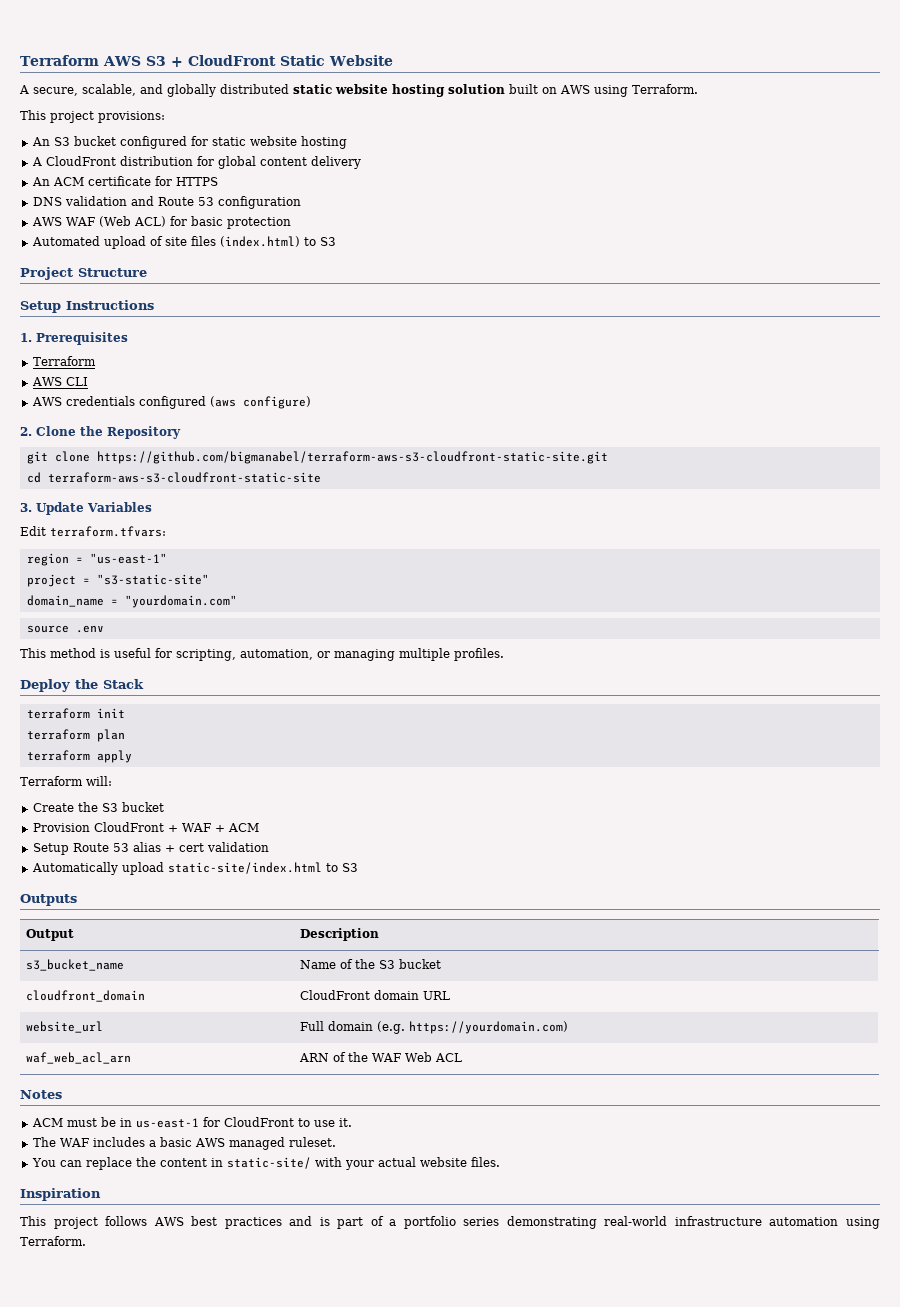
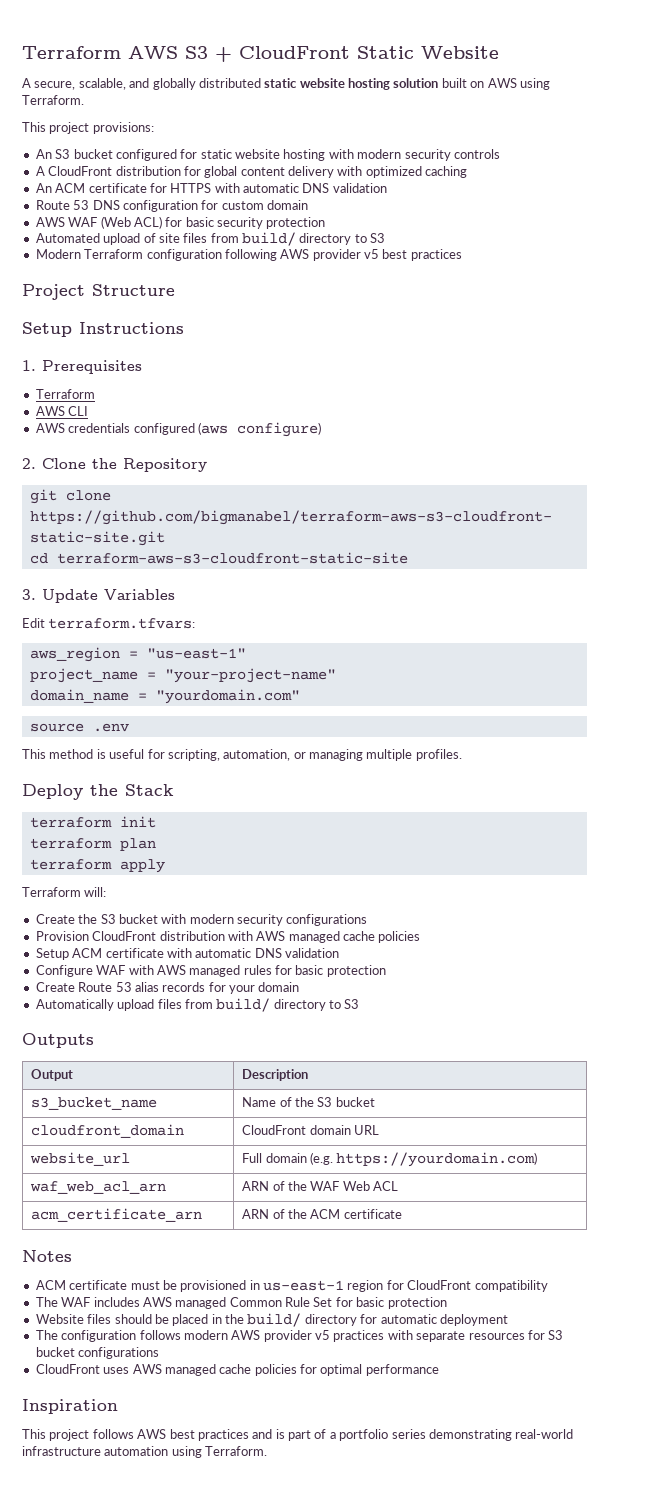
- An S3 bucket configured for static website hosting
+ An S3 bucket configured for static website hosting with modern security controls
- A CloudFront distribution for global content delivery
+ A CloudFront distribution for global content delivery with optimized caching
- An ACM certificate for HTTPS
- DNS validation and Route 53 configuration
+ An ACM certificate for HTTPS with automatic DNS validation
+ Route 53 DNS configuration for custom domain
- AWS WAF (Web ACL) for basic protection
+ AWS WAF (Web ACL) for basic security protection
- Automated upload of site files (index.html) to S3
+ Automated upload of site files from build/ directory to S3
+ Modern Terraform configuration following AWS provider v5 best practices
- region = "us-east-1"
+ aws_region = "us-east-1"
- project = "s3-static-site"
+ project_name = "your-project-name"
- Create the S3 bucket
- Provision CloudFront + WAF + ACM
- Setup Route 53 alias + cert validation
- Automatically upload static-site/index.html to S3
+ Create the S3 bucket with modern security configurations
+ Provision CloudFront distribution with AWS managed cache policies
+ Setup ACM certificate with automatic DNS validation
+ Configure WAF with AWS managed rules for basic protection
+ Create Route 53 alias records for your domain
+ Automatically upload files from build/ directory to S3
+ acm_certificate_arn | ARN of the ACM certificate
- ACM must be in us-east-1 for CloudFront to use it.
+ ACM certificate must be provisioned in us-east-1 region for CloudFront compatibility
- The WAF includes a basic AWS managed ruleset.
- You can replace the content in static-site/ with your actual website files.
+ The WAF includes AWS managed Common Rule Set for basic protection
+ Website files should be placed in the build/ directory for automatic deployment
+ The configuration follows modern AWS provider v5 practices with separate resources for S3 bucket configurations
+ CloudFront uses AWS managed cache policies for optimal performance

